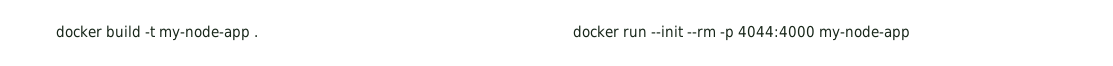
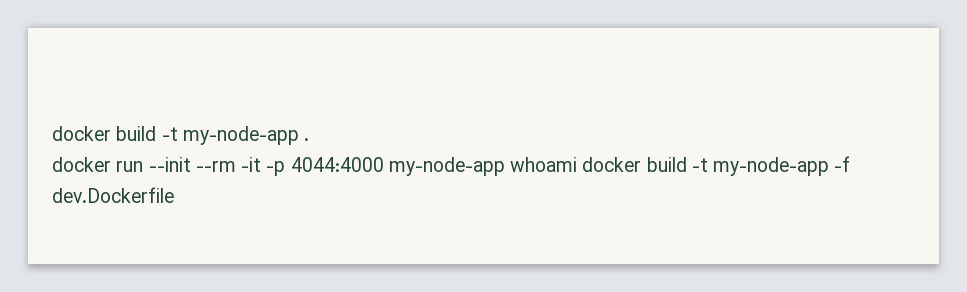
- docker run --init --rm -p 4044:4000 my-node-app
+ docker run --init --rm -it -p 4044:4000 my-node-app whoami docker build -t my-node-app -f dev.Dockerfile

